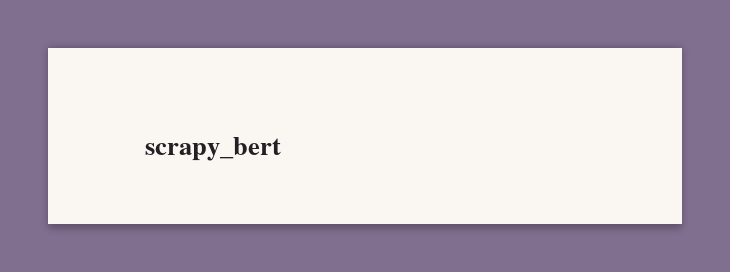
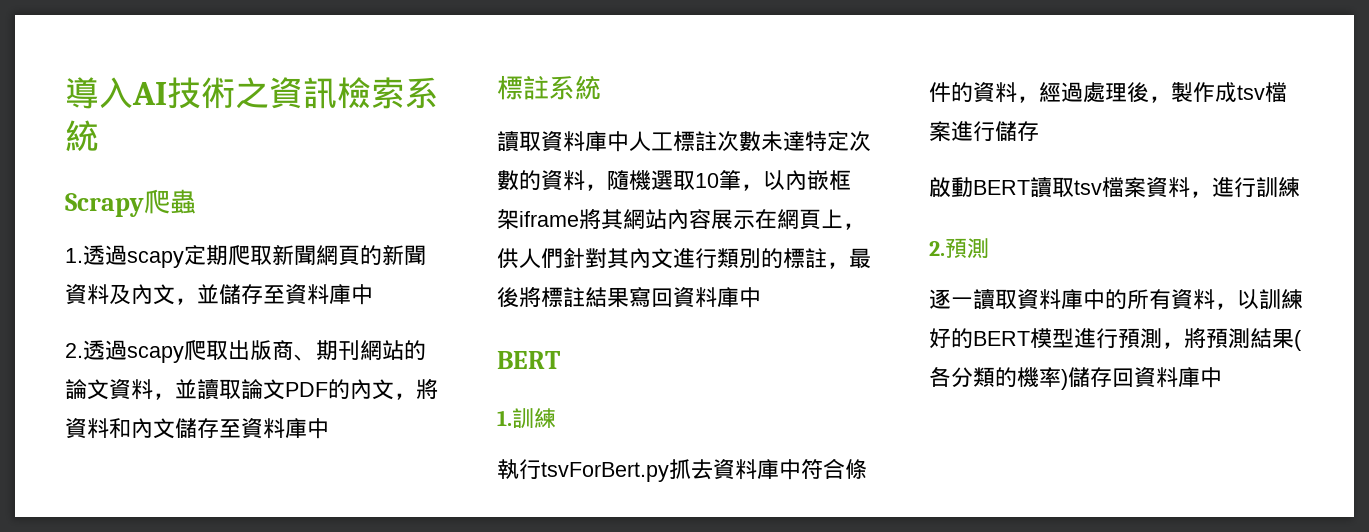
- scrapy_bert
+ 導入AI技術之資訊檢索系統
+ Scrapy爬蟲
+ 1.透過scapy定期爬取新聞網頁的新聞資料及內文，並儲存至資料庫中
+ 2.透過scapy爬取出版商、期刊網站的論文資料，並讀取論文PDF的內文，將資料和內文儲存至資料庫中
+ 標註系統
+ 讀取資料庫中人工標註次數未達特定次數的資料，隨機選取10筆，以內嵌框架iframe將其網站內容展示在網頁上，供人們針對其內文進行類別的標註，最後將標註結果寫回資料庫中
+ BERT
+ 1.訓練
+ 執行tsvForBert.py抓去資料庫中符合條件的資料，經過處理後，製作成tsv檔案進行儲存
+ 啟動BERT讀取tsv檔案資料，進行訓練
+ 2.預測
+ 逐一讀取資料庫中的所有資料，以訓練好的BERT模型進行預測，將預測結果(各分類的機率)儲存回資料庫中

